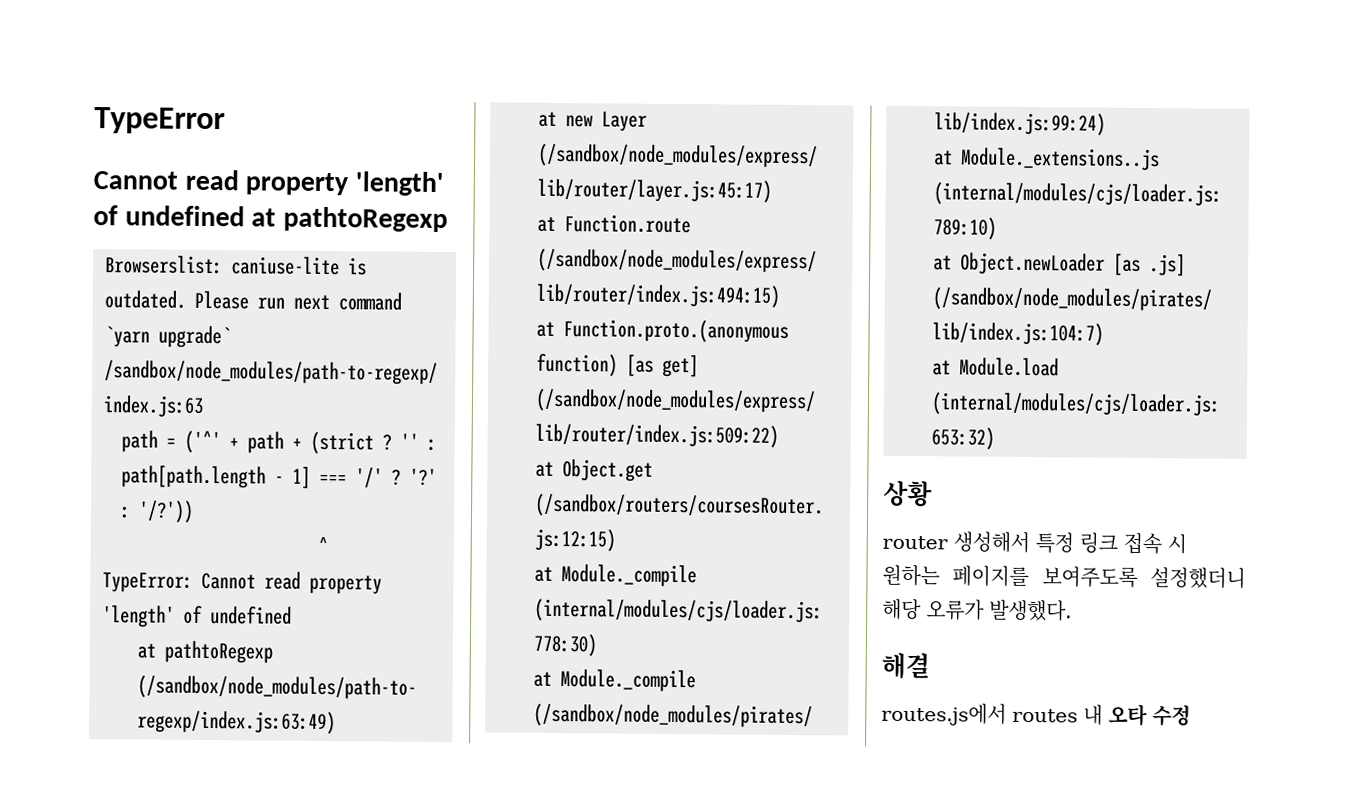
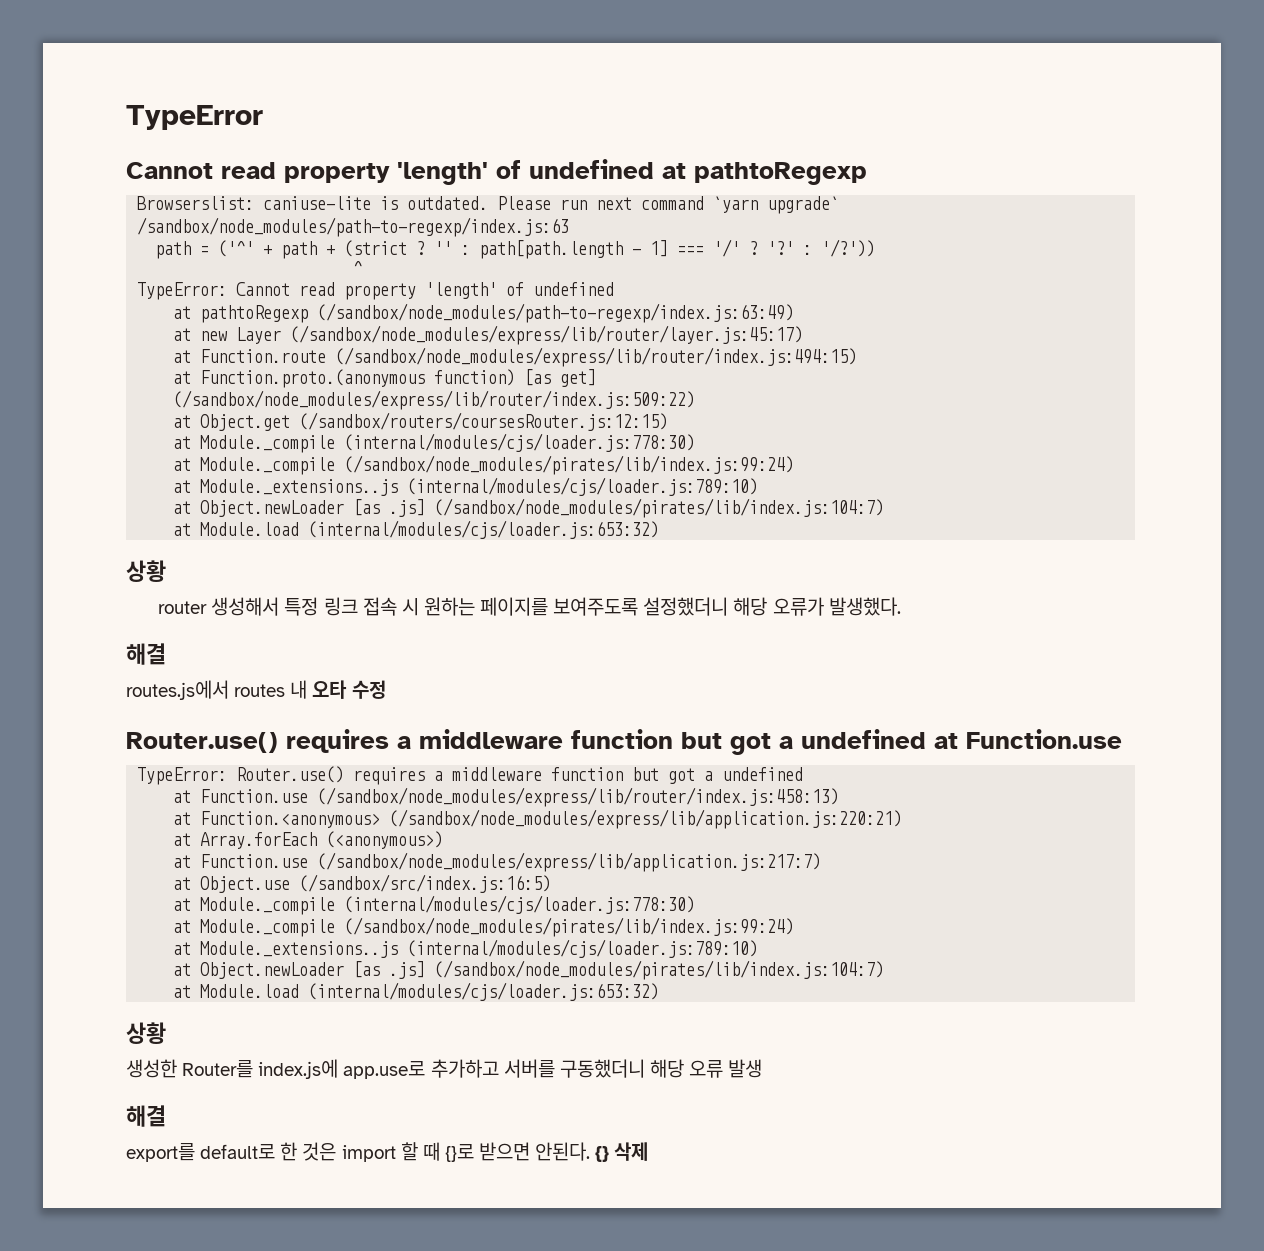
+ Router.use() requires a middleware function but got a undefined at Function.use
+ TypeError: Router.use() requires a middleware function but got a undefined
+ at Function.use (/sandbox/node_modules/express/lib/router/index.js:458:13)
+ at Function.<anonymous> (/sandbox/node_modules/express/lib/application.js:220:21)
+ at Array.forEach (<anonymous>)
+ at Function.use (/sandbox/node_modules/express/lib/application.js:217:7)
+ at Object.use (/sandbox/src/index.js:16:5)
+ at Module._compile (internal/modules/cjs/loader.js:778:30)
+ at Module._compile (/sandbox/node_modules/pirates/lib/index.js:99:24)
+ at Module._extensions..js (internal/modules/cjs/loader.js:789:10)
+ at Object.newLoader [as .js] (/sandbox/node_modules/pirates/lib/index.js:104:7)
+ at Module.load (internal/modules/cjs/loader.js:653:32)
+ 상황
+ 생성한 Router를 index.js에 app.use로 추가하고 서버를 구동했더니 해당 오류 발생
+ 해결
+ export를 default로 한 것은 import 할 때 {}로 받으면 안된다. {} 삭제

